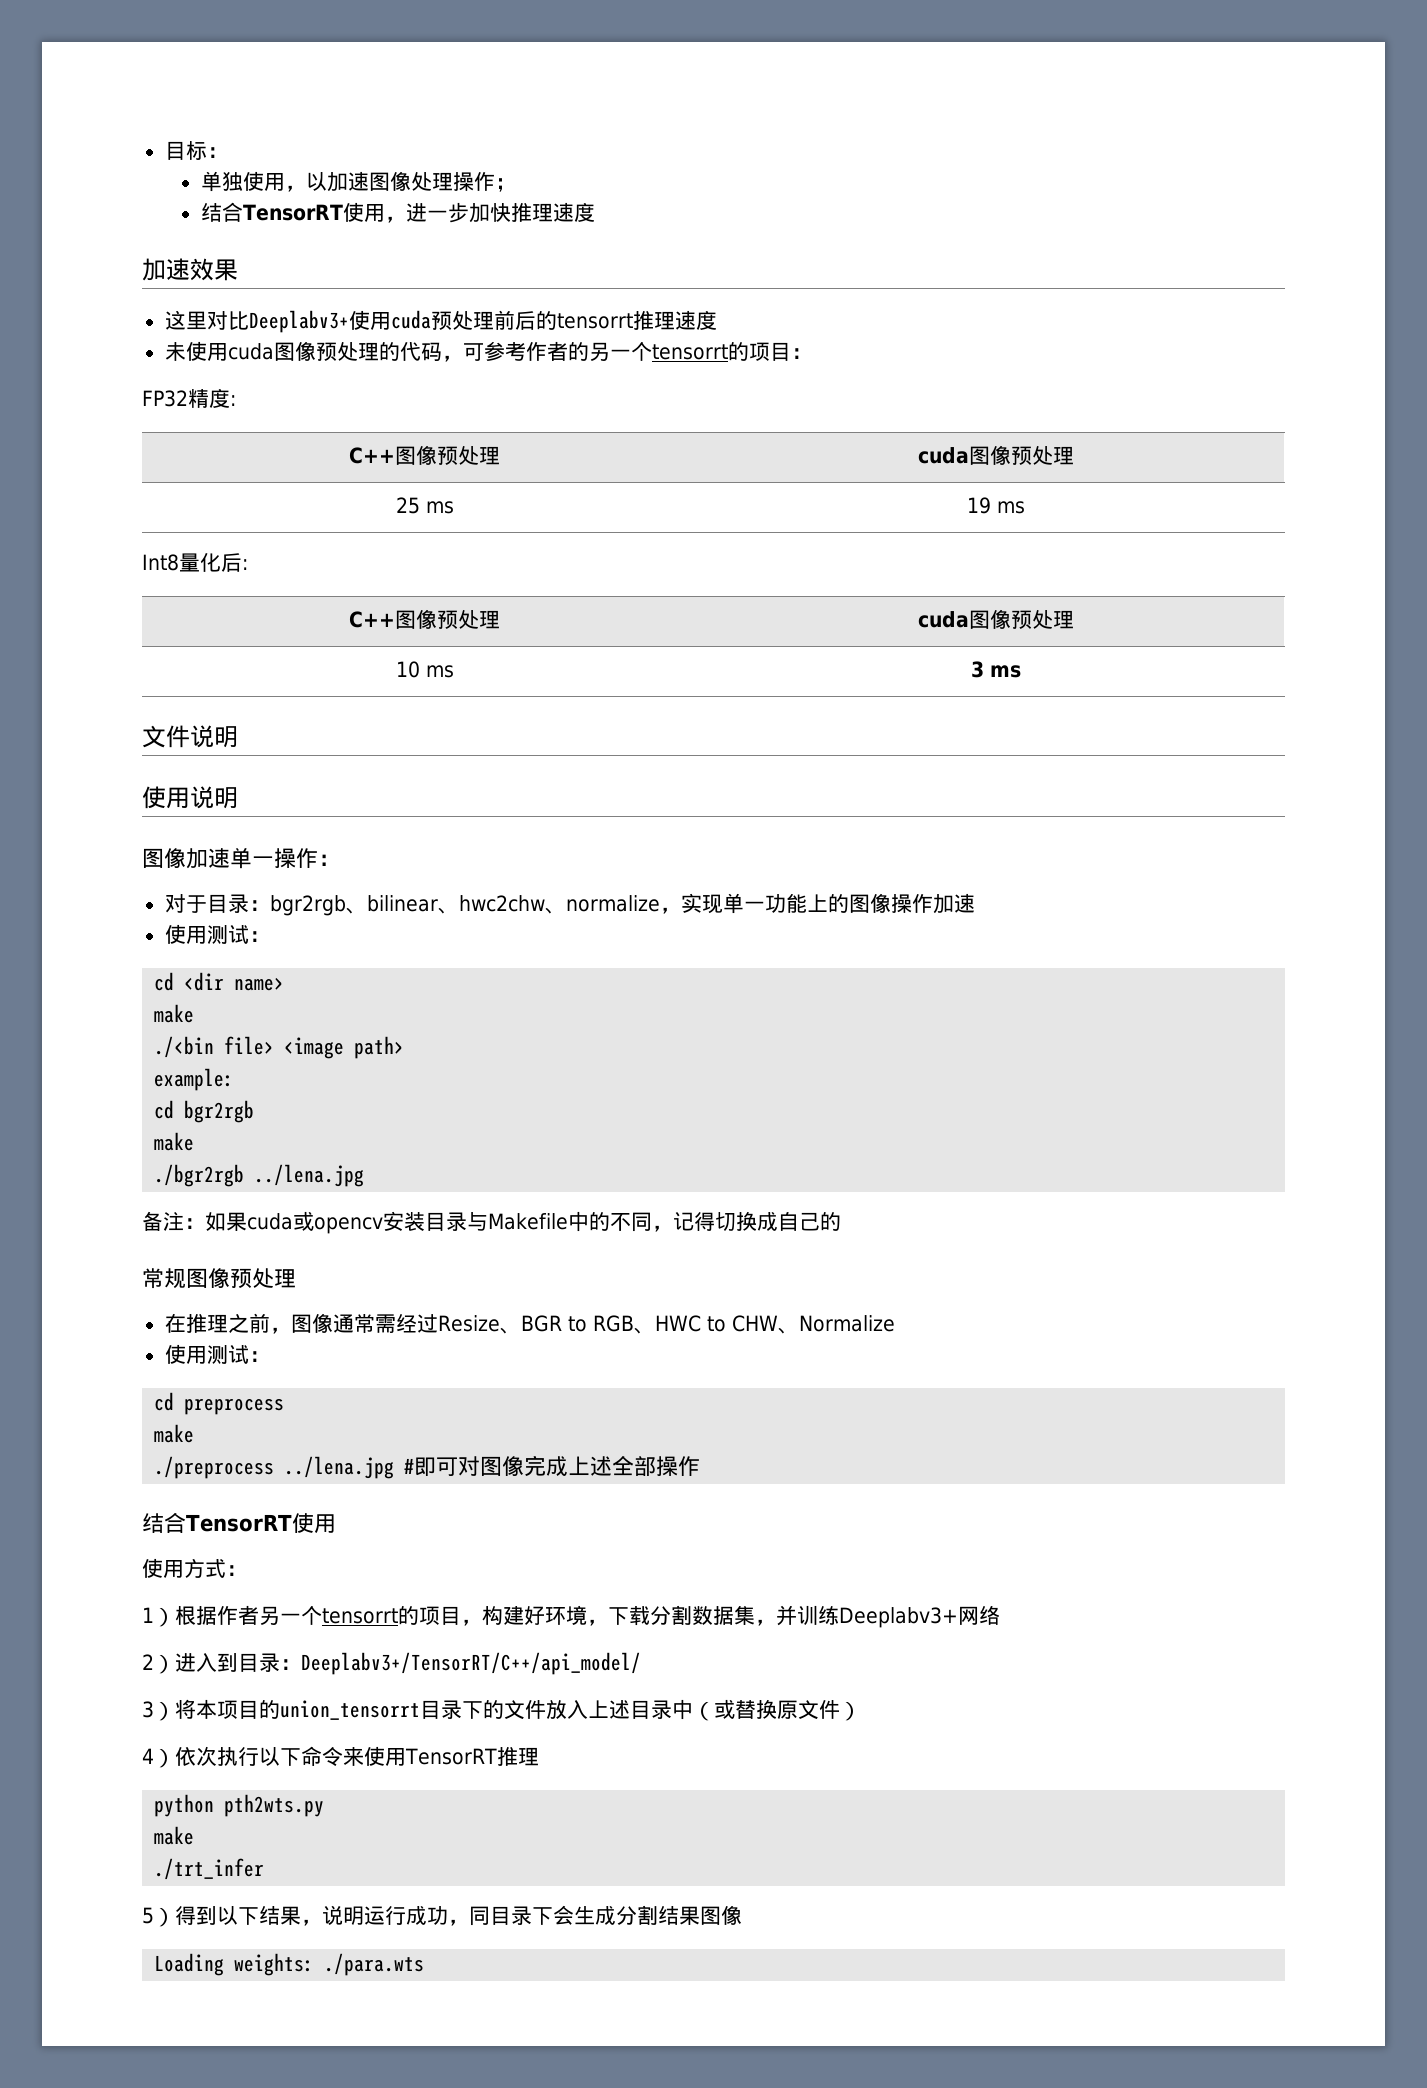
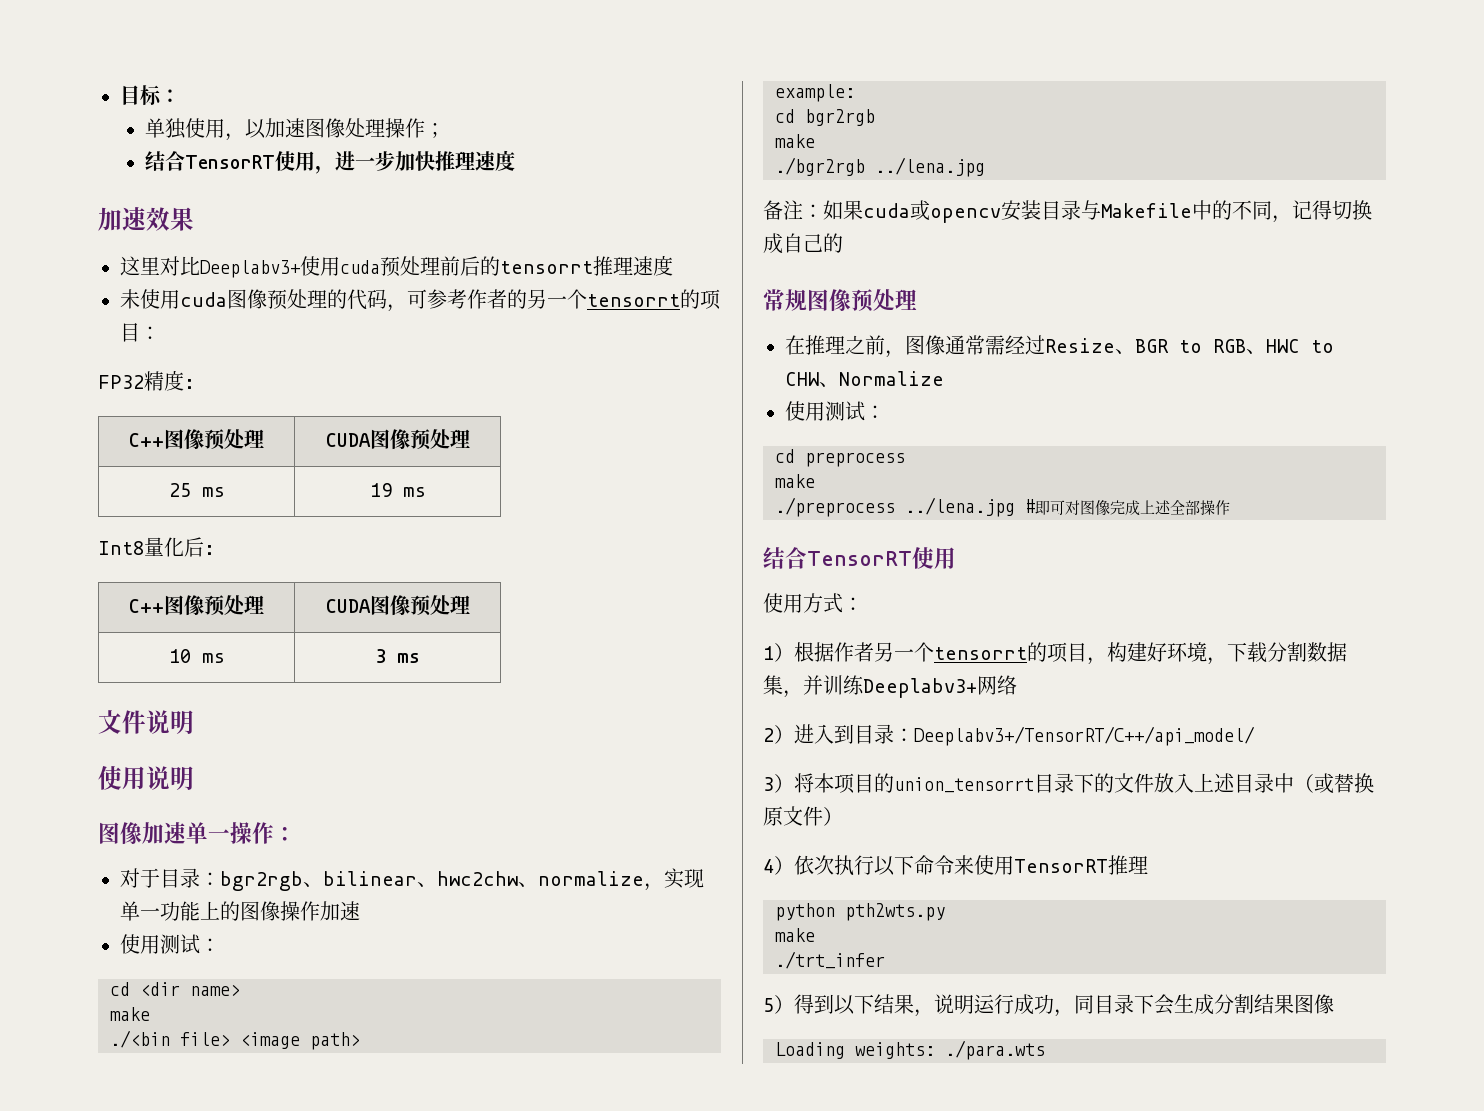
  FP32精度:
- C++图像预处理 | cuda图像预处理
+ C++图像预处理 | CUDA图像预处理
  Int8量化后:
- C++图像预处理 | cuda图像预处理
+ C++图像预处理 | CUDA图像预处理

